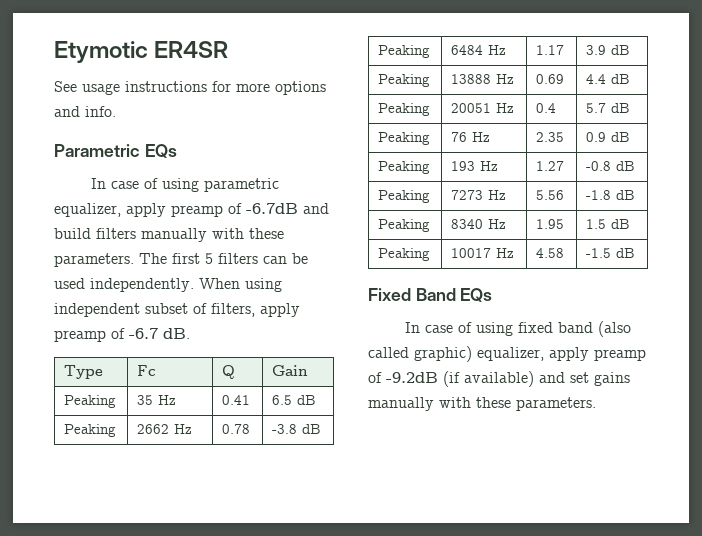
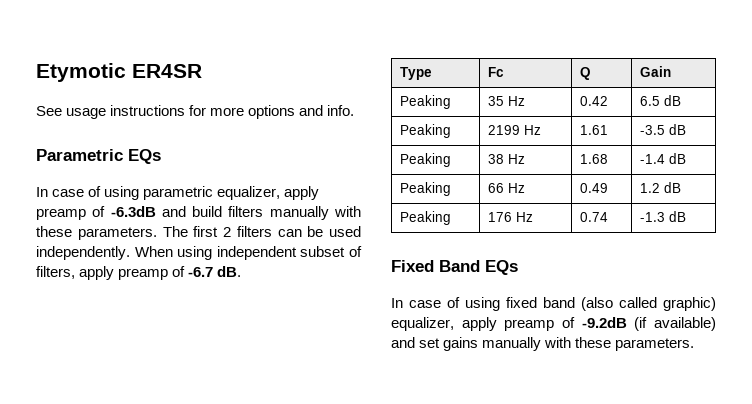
- In case of using parametric equalizer, apply preamp of -6.7dB and build filters manually with these parameters.
+ In case of using parametric equalizer, apply preamp of -6.3dB and build filters manually with these parameters.
- The first 5 filters can be used independently.
+ The first 2 filters can be used independently.
- Peaking | 35 Hz | 0.41 | 6.5 dB
+ Peaking | 35 Hz | 0.42 | 6.5 dB
- Peaking | 2662 Hz | 0.78 | -3.8 dB
- Peaking | 6484 Hz | 1.17 | 3.9 dB
- Peaking | 13888 Hz | 0.69 | 4.4 dB
- Peaking | 20051 Hz | 0.4 | 5.7 dB
- Peaking | 76 Hz | 2.35 | 0.9 dB
- Peaking | 193 Hz | 1.27 | -0.8 dB
- Peaking | 7273 Hz | 5.56 | -1.8 dB
- Peaking | 8340 Hz | 1.95 | 1.5 dB
- Peaking | 10017 Hz | 4.58 | -1.5 dB
+ Peaking | 2199 Hz | 1.61 | -3.5 dB
+ Peaking | 38 Hz | 1.68 | -1.4 dB
+ Peaking | 66 Hz | 0.49 | 1.2 dB
+ Peaking | 176 Hz | 0.74 | -1.3 dB

